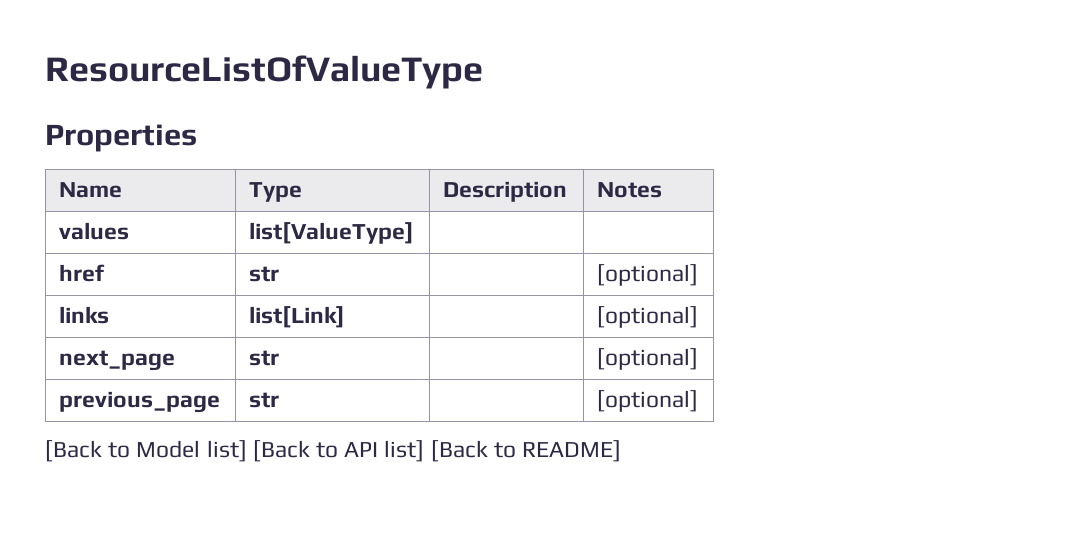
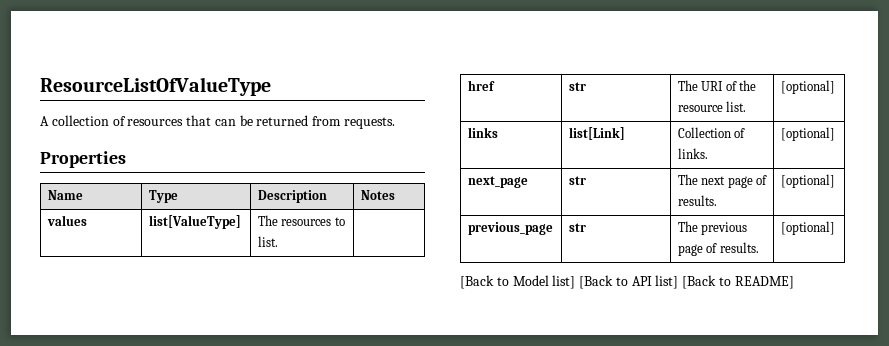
+ A collection of resources that can be returned from requests.
- values | list[ValueType] | |
- href | str | | [optional]
+ values | list[ValueType] | The resources to list. |
+ href | str | The URI of the resource list. | [optional]
- links | list[Link] | | [optional]
+ links | list[Link] | Collection of links. | [optional]
- next_page | str | | [optional]
- previous_page | str | | [optional]
+ next_page | str | The next page of results. | [optional]
+ previous_page | str | The previous page of results. | [optional]

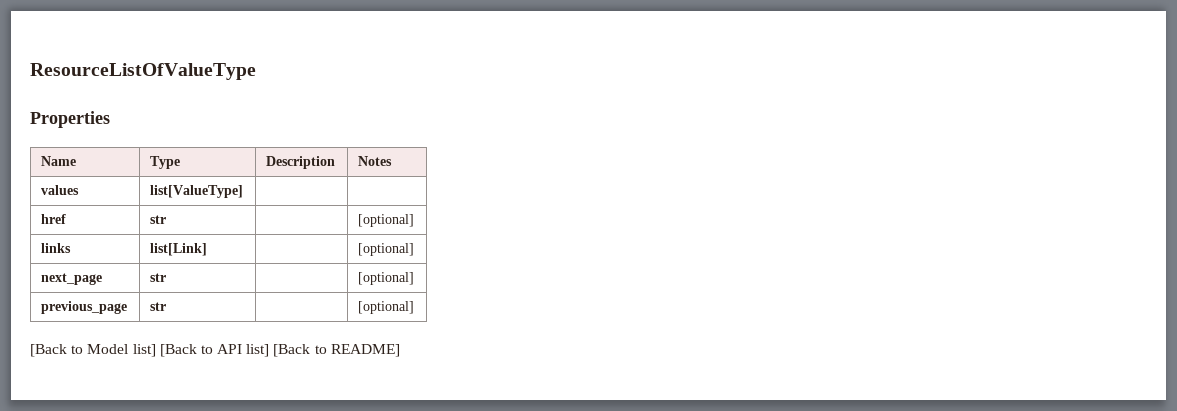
- A collection of resources that can be returned from requests.
- values | list[ValueType] | The resources to list. |
- href | str | The URI of the resource list. | [optional]
+ values | list[ValueType] | |
+ href | str | | [optional]
- links | list[Link] | Collection of links. | [optional]
+ links | list[Link] | | [optional]
- next_page | str | The next page of results. | [optional]
- previous_page | str | The previous page of results. | [optional]
+ next_page | str | | [optional]
+ previous_page | str | | [optional]

